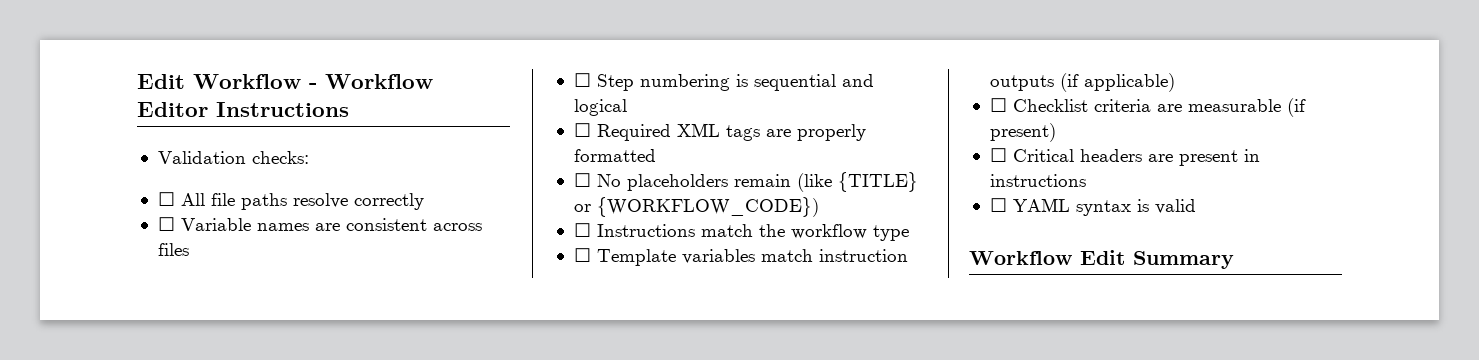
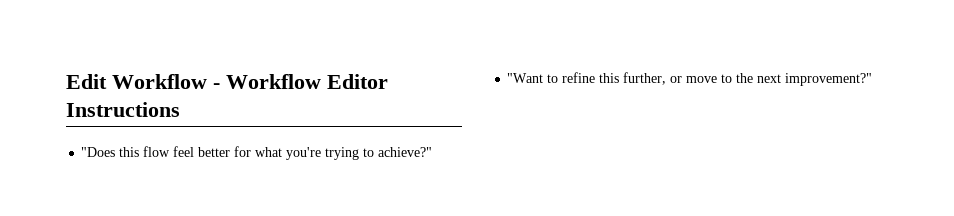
- Validation checks:
- ☐ All file paths resolve correctly
- ☐ Variable names are consistent across files
- ☐ Step numbering is sequential and logical
- ☐ Required XML tags are properly formatted
- ☐ No placeholders remain (like {TITLE} or {WORKFLOW_CODE})
- ☐ Instructions match the workflow type
- ☐ Template variables match instruction outputs (if applicable)
- ☐ Checklist criteria are measurable (if present)
- ☐ Critical headers are present in instructions
- ☐ YAML syntax is valid
- Workflow Edit Summary
+ "Does this flow feel better for what you're trying to achieve?"
+ "Want to refine this further, or move to the next improvement?"

